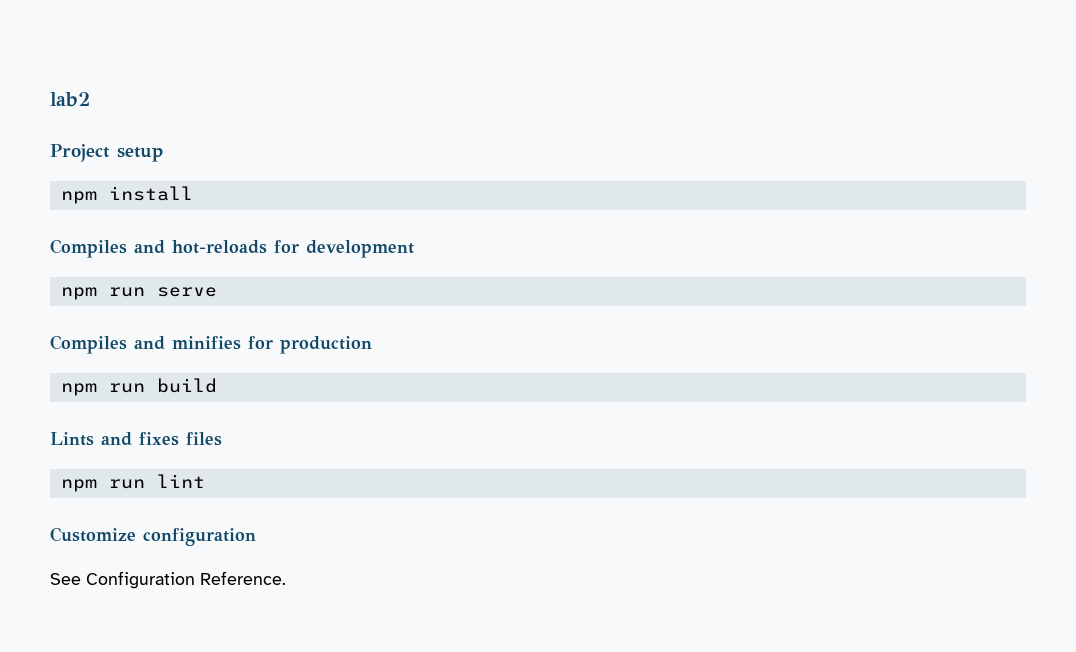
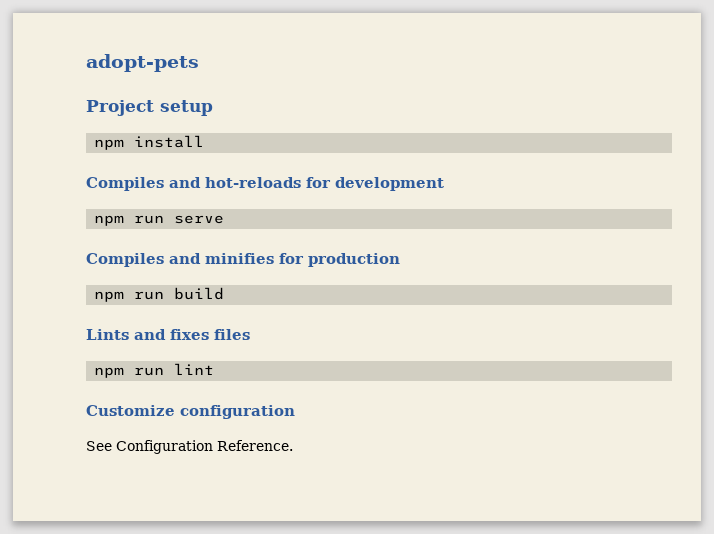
- lab2
+ adopt-pets

